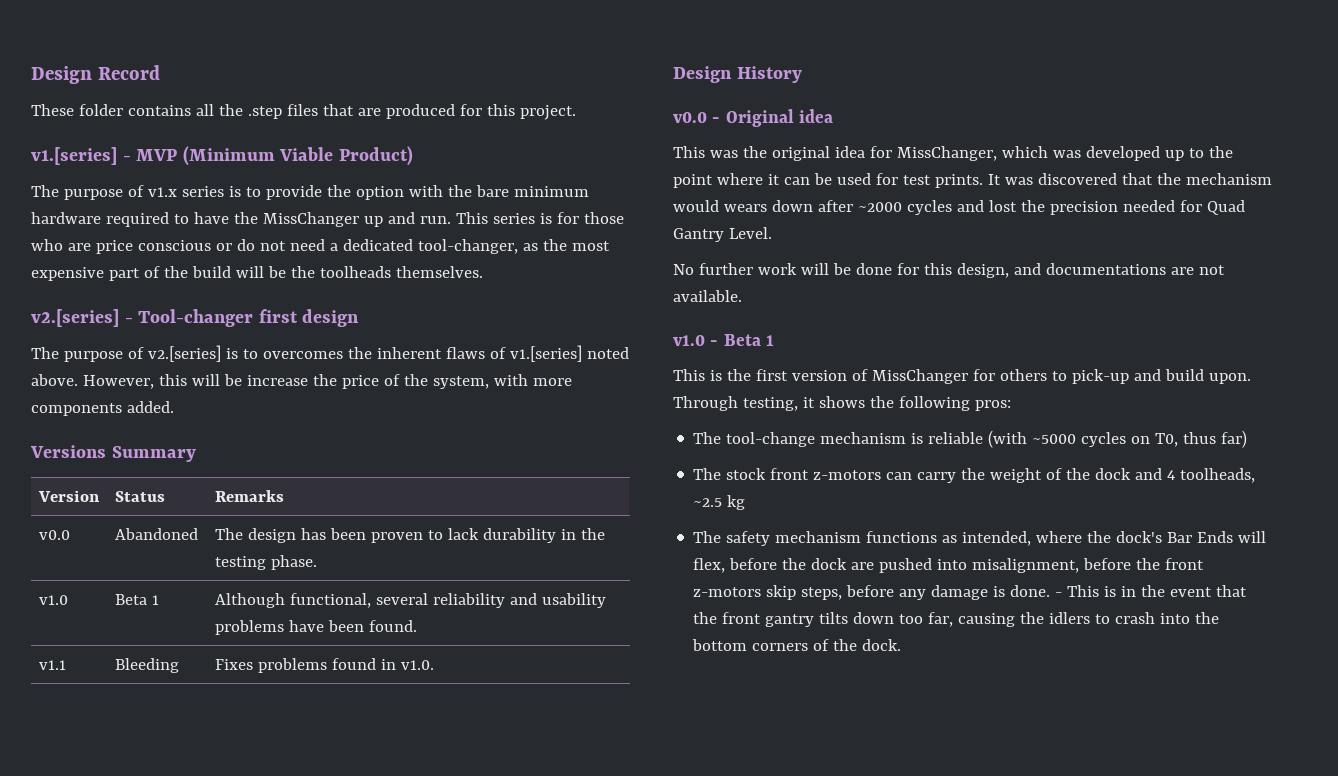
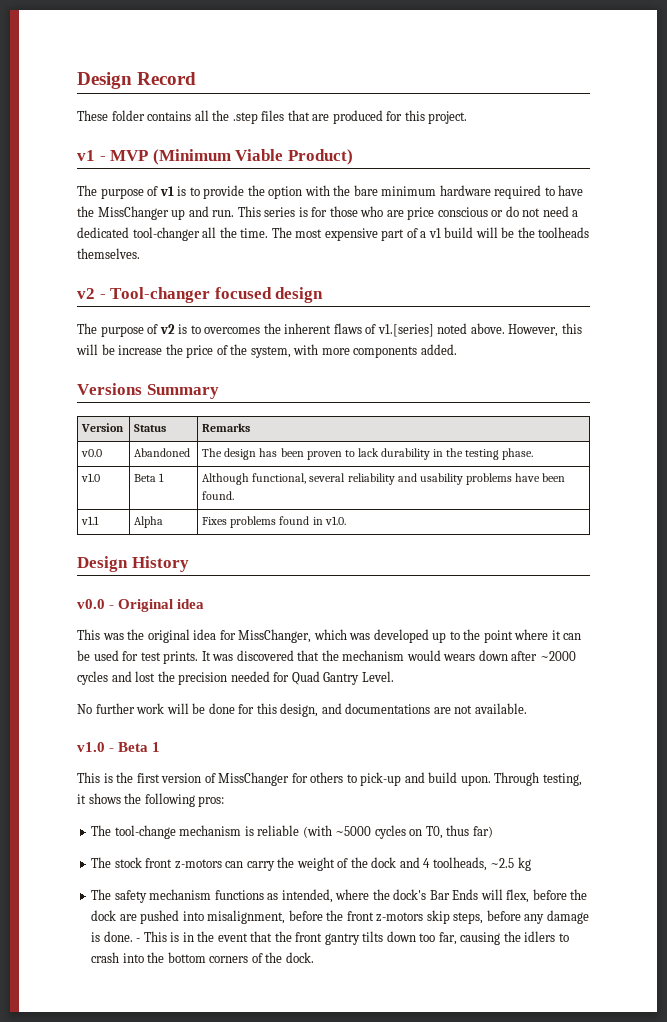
- v1.[series] - MVP (Minimum Viable Product)
+ v1 - MVP (Minimum Viable Product)
- The purpose of v1.x series is to provide the option with the bare minimum hardware required to have the MissChanger up and run.
+ The purpose of v1 is to provide the option with the bare minimum hardware required to have the MissChanger up and run.
- This series is for those who are price conscious or do not need a dedicated tool-changer, as the most expensive part of the build will be the toolheads themselves.
+ This series is for those who are price conscious or do not need a dedicated tool-changer all the time. The most expensive part of a v1 build will be the toolheads themselves.
- v2.[series] - Tool-changer first design
+ v2 - Tool-changer focused design
- The purpose of v2.[series] is to overcomes the inherent flaws of v1.[series] noted above.
+ The purpose of v2 is to overcomes the inherent flaws of v1.[series] noted above.
- v1.1 | Bleeding | Fixes problems found in v1.0.
+ v1.1 | Alpha | Fixes problems found in v1.0.

